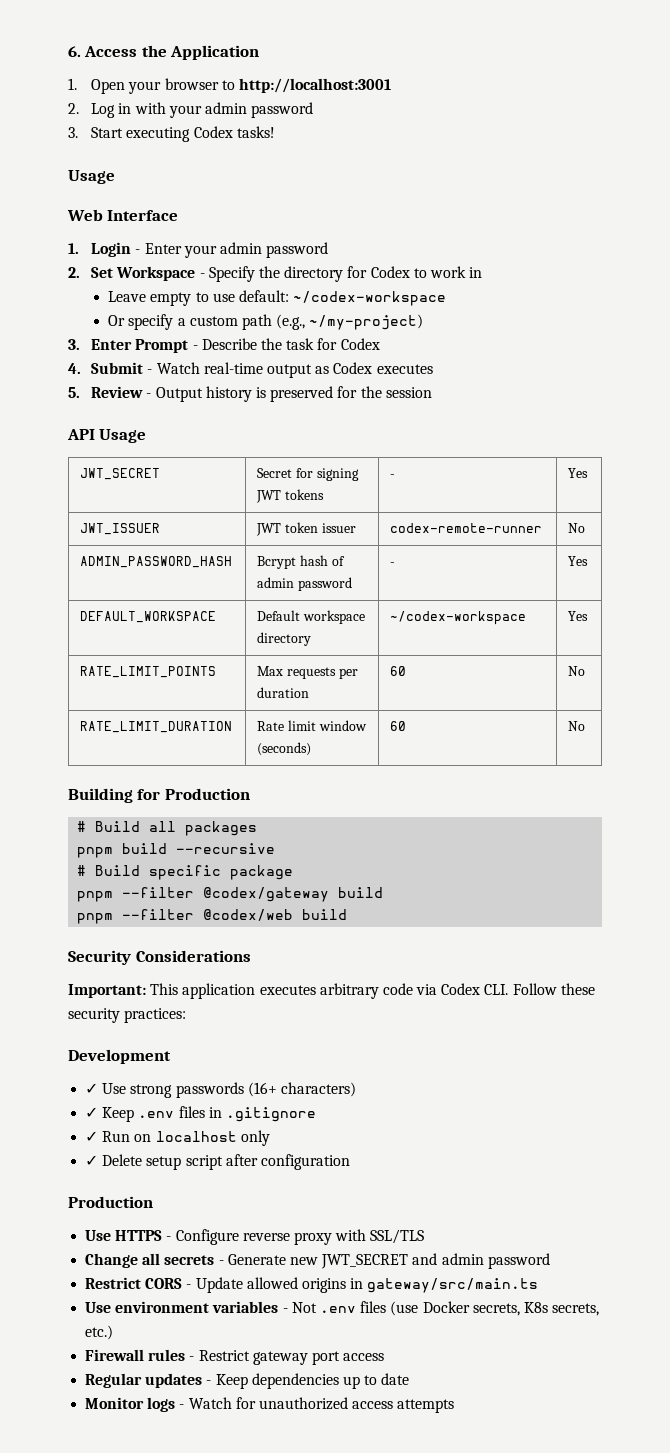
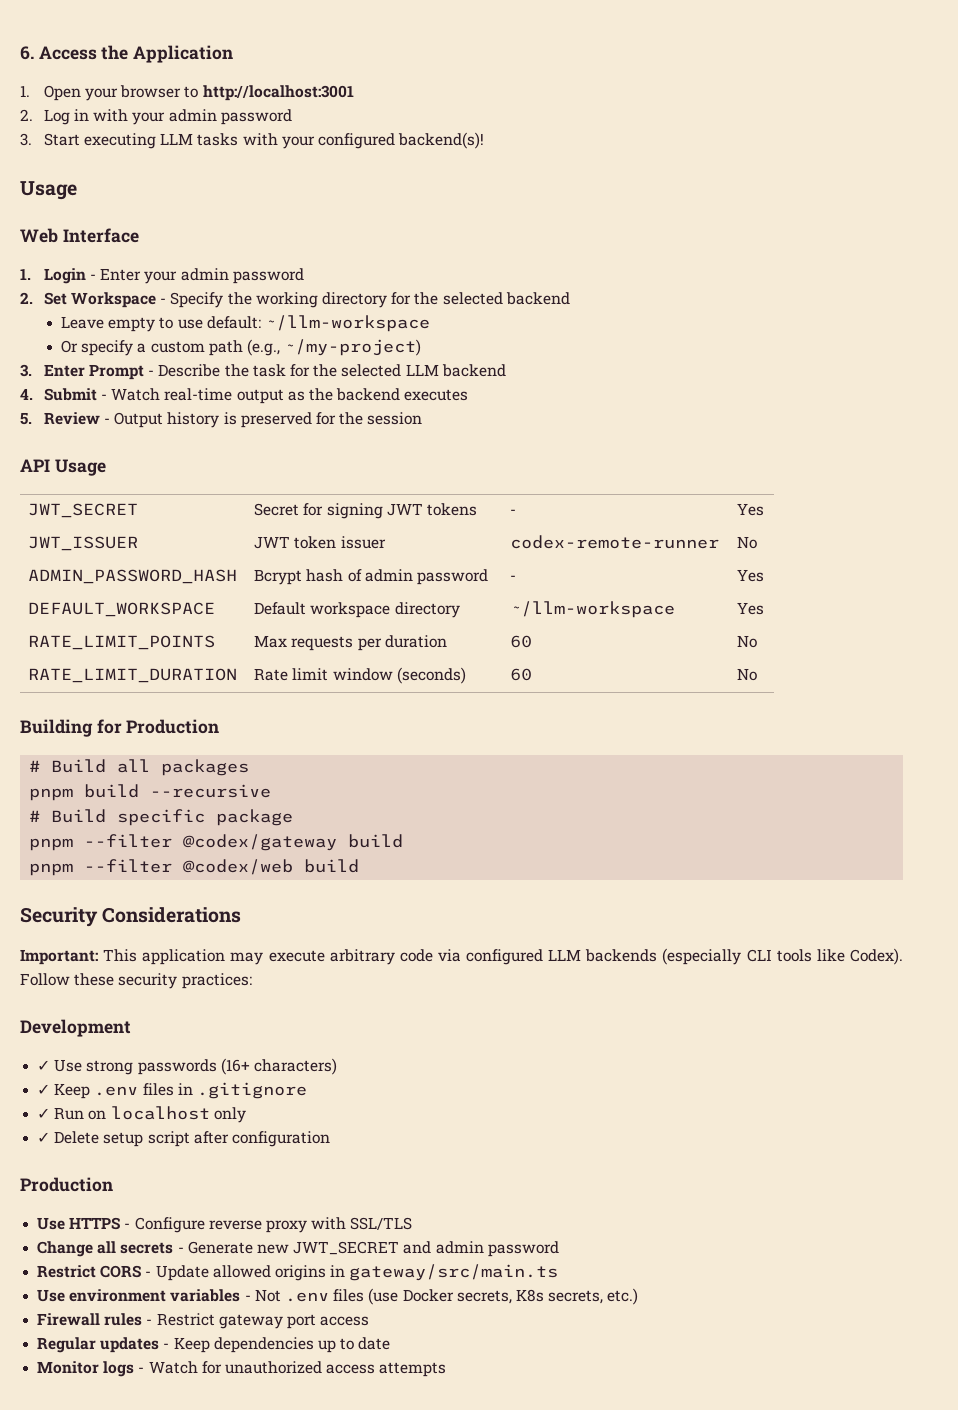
- 3. Start executing Codex tasks!
+ 3. Start executing LLM tasks with your configured backend(s)!
- 2. Set Workspace - Specify the directory for Codex to work in
+ 2. Set Workspace - Specify the working directory for the selected backend
- Leave empty to use default: ~/codex-workspace
+ Leave empty to use default: ~/llm-workspace
- 3. Enter Prompt - Describe the task for Codex
+ 3. Enter Prompt - Describe the task for the selected LLM backend
- 4. Submit - Watch real-time output as Codex executes
+ 4. Submit - Watch real-time output as the backend executes
- DEFAULT_WORKSPACE | Default workspace directory | ~/codex-workspace | Yes
+ DEFAULT_WORKSPACE | Default workspace directory | ~/llm-workspace | Yes
- Important: This application executes arbitrary code via Codex CLI. Follow these security practices:
+ Important: This application may execute arbitrary code via configured LLM backends (especially CLI tools like Codex). Follow these security practices:

